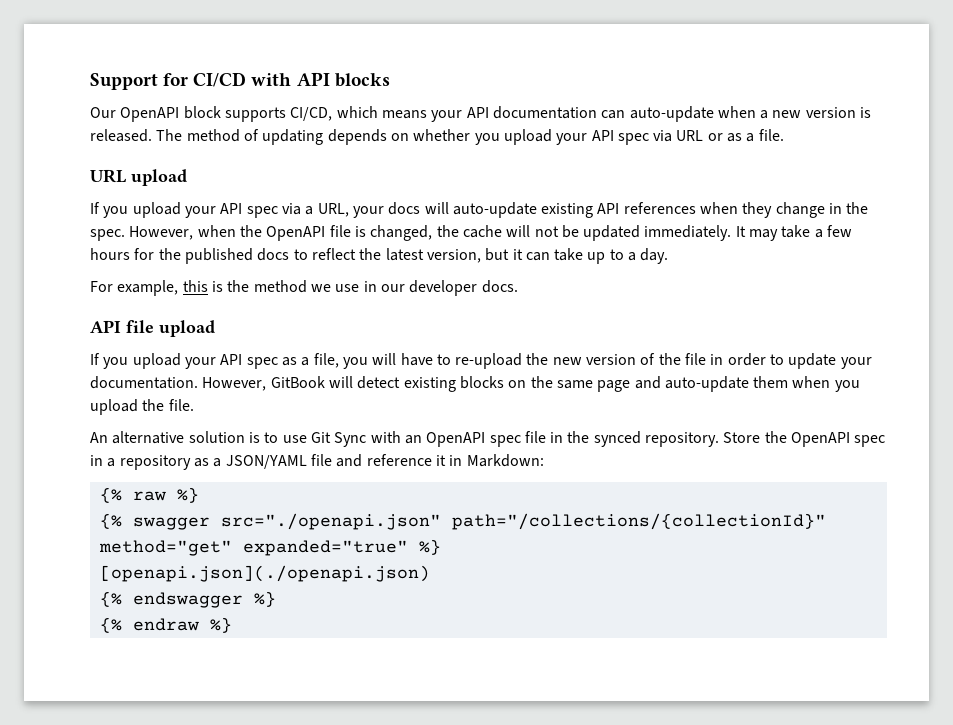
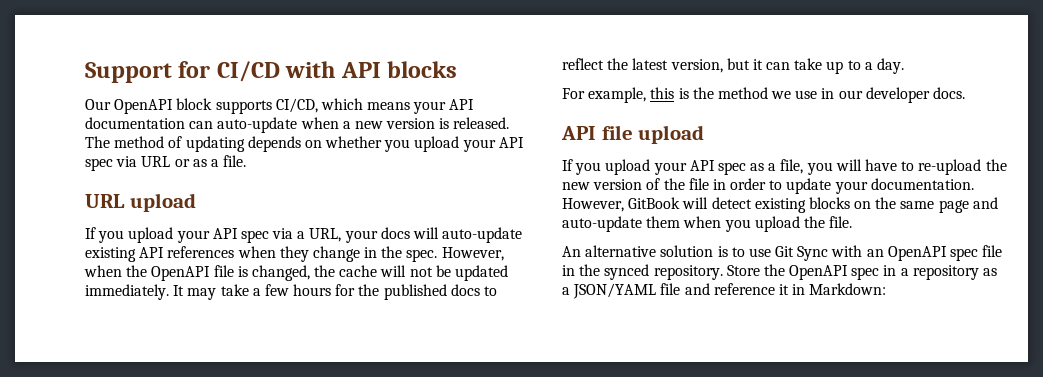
- {% raw %}
- {% swagger src="./openapi.json" path="/collections/{collectionId}" method="get" expanded="true" %}
- [openapi.json](./openapi.json)
- {% endswagger %}
- {% endraw %}

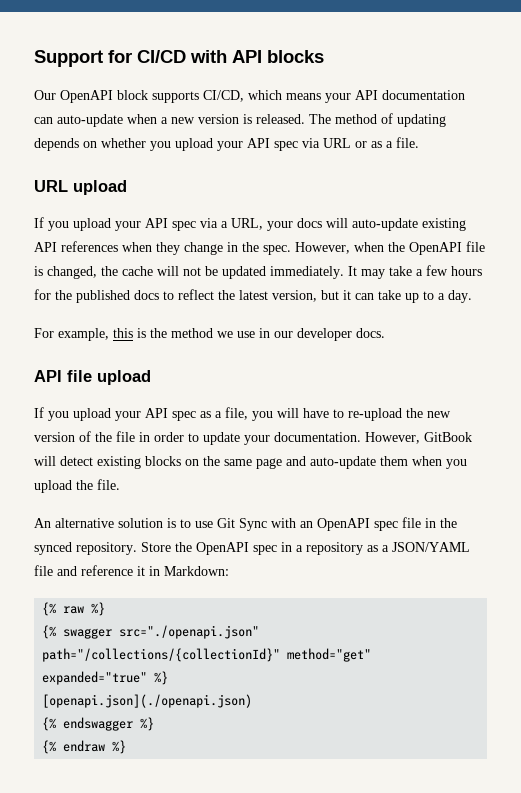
+ {% raw %}
+ {% swagger src="./openapi.json" path="/collections/{collectionId}" method="get" expanded="true" %}
+ [openapi.json](./openapi.json)
+ {% endswagger %}
+ {% endraw %}

